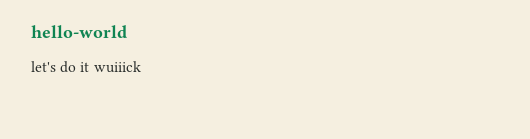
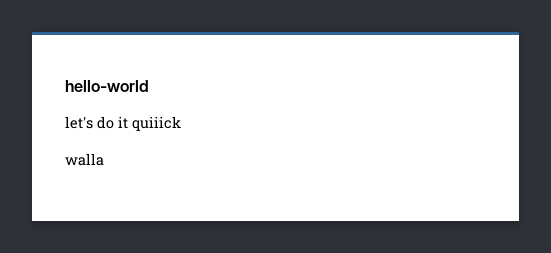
- let's do it wuiiick
+ let's do it quiiick
+ walla

